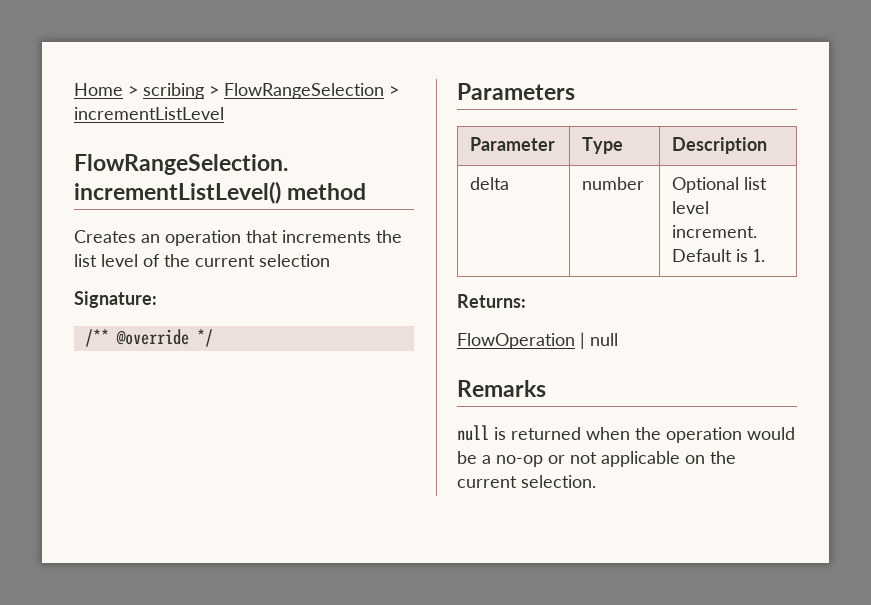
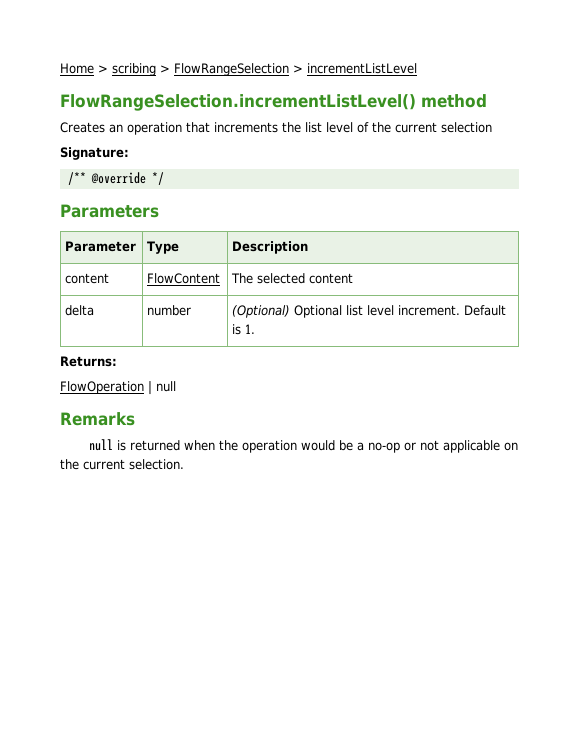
+ content | FlowContent | The selected content
- delta | number | Optional list level increment. Default is 1.
+ delta | number | (Optional) Optional list level increment. Default is 1.

